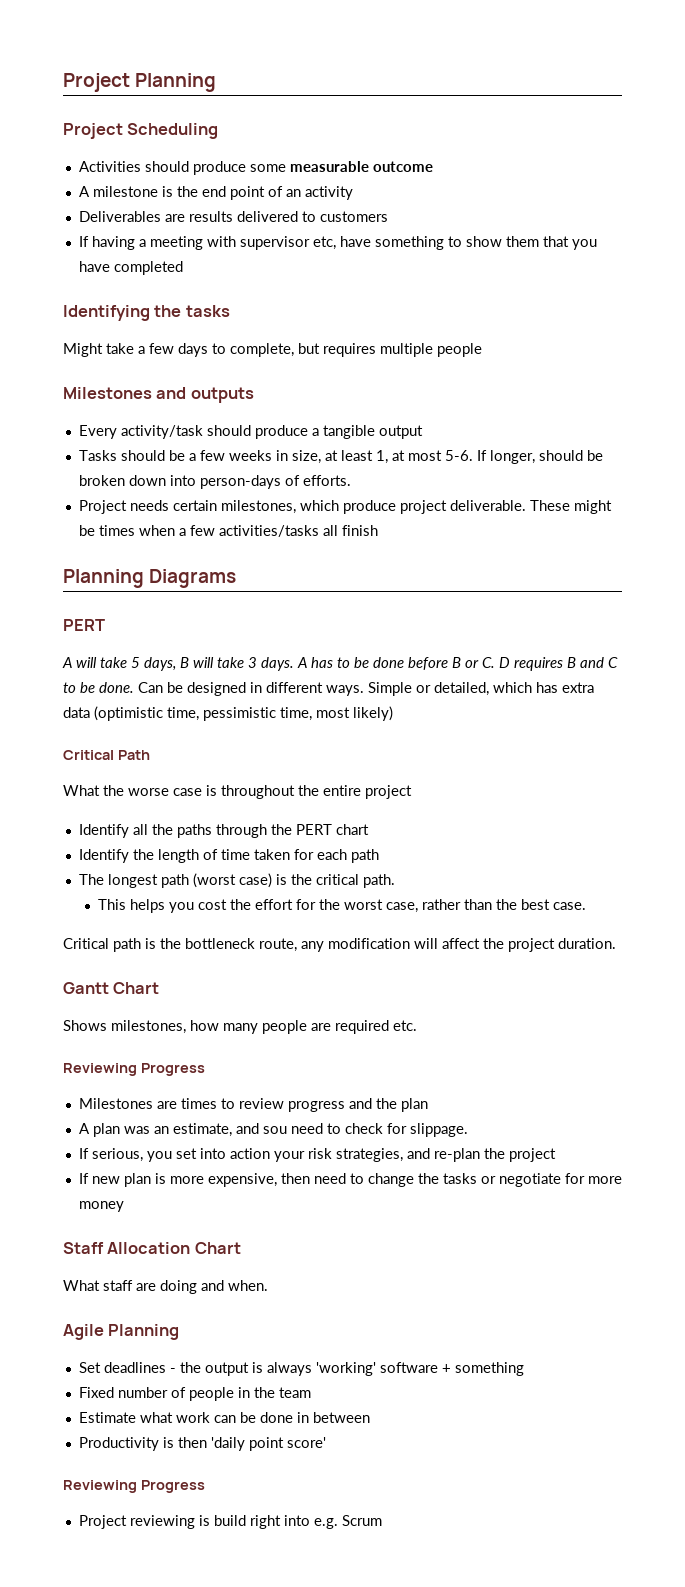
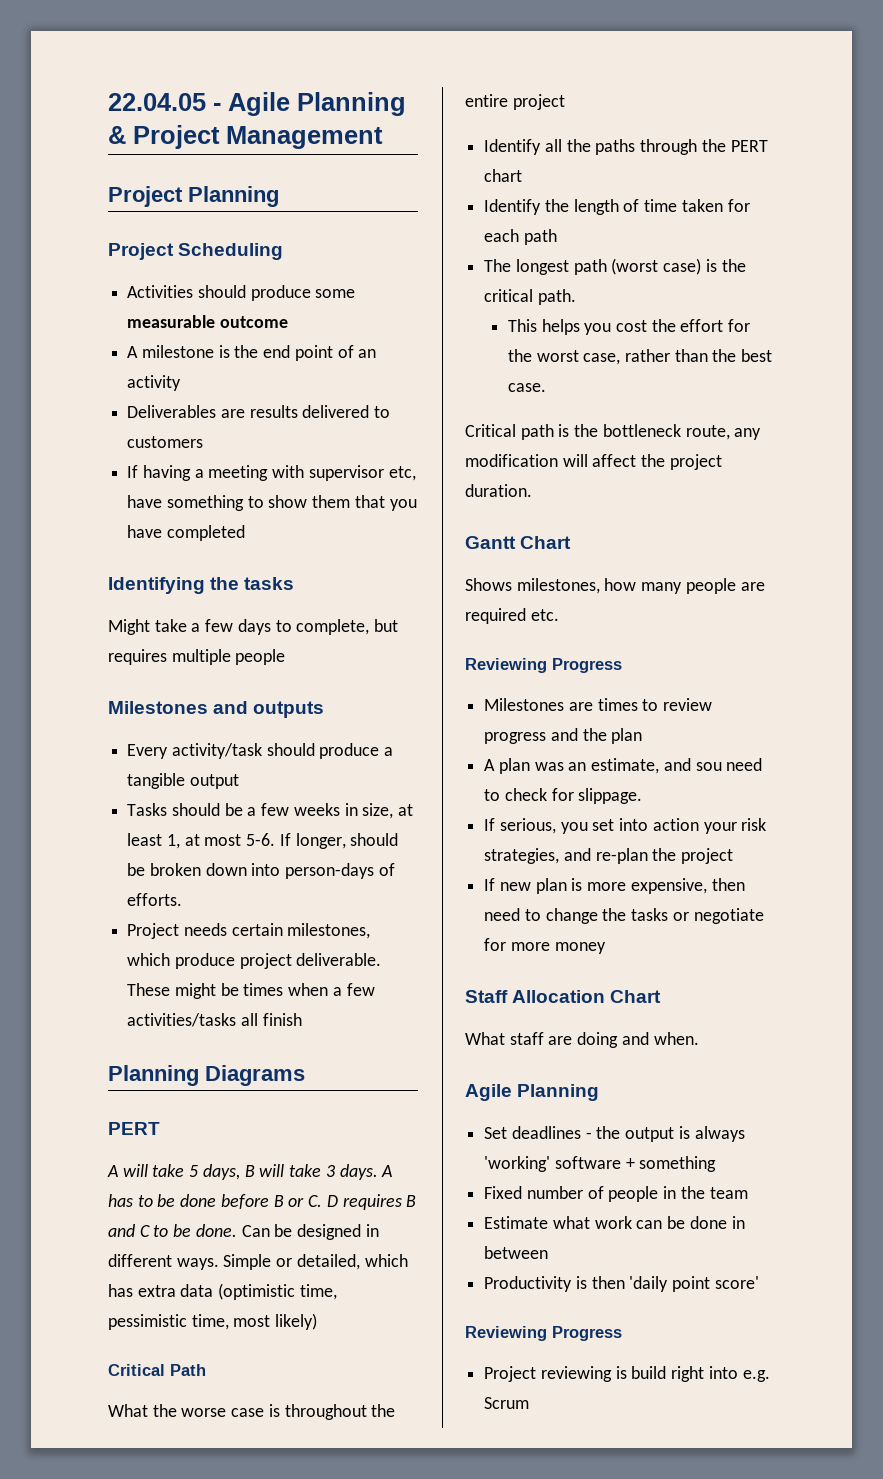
+ 22.04.05 - Agile Planning & Project Management

